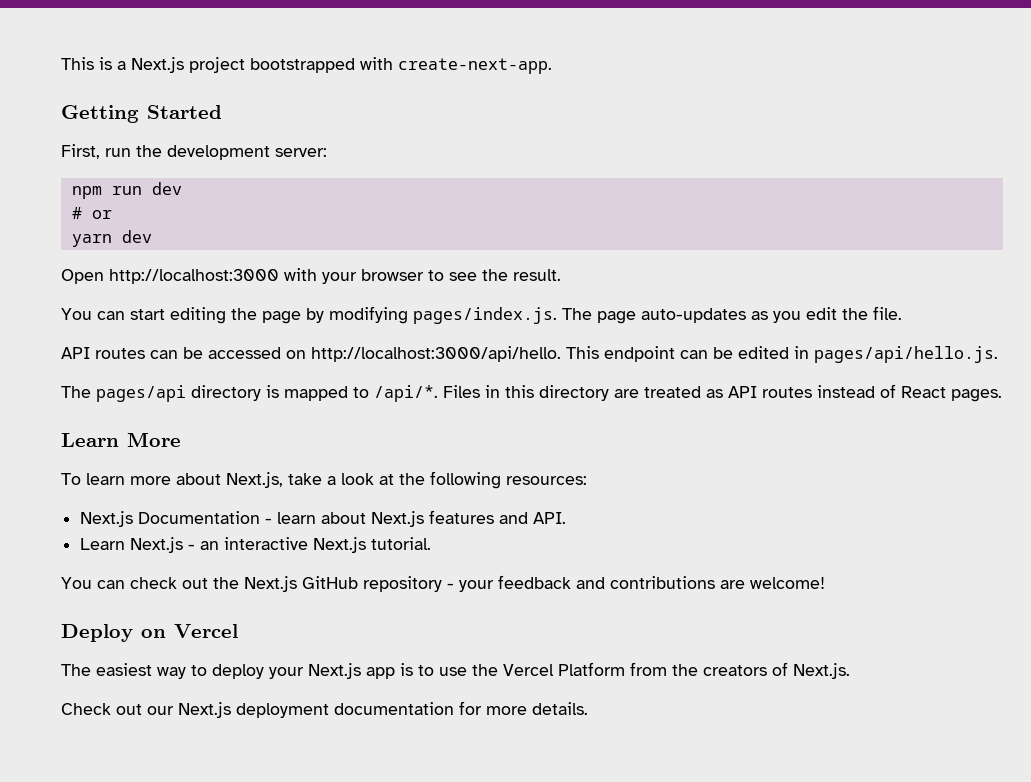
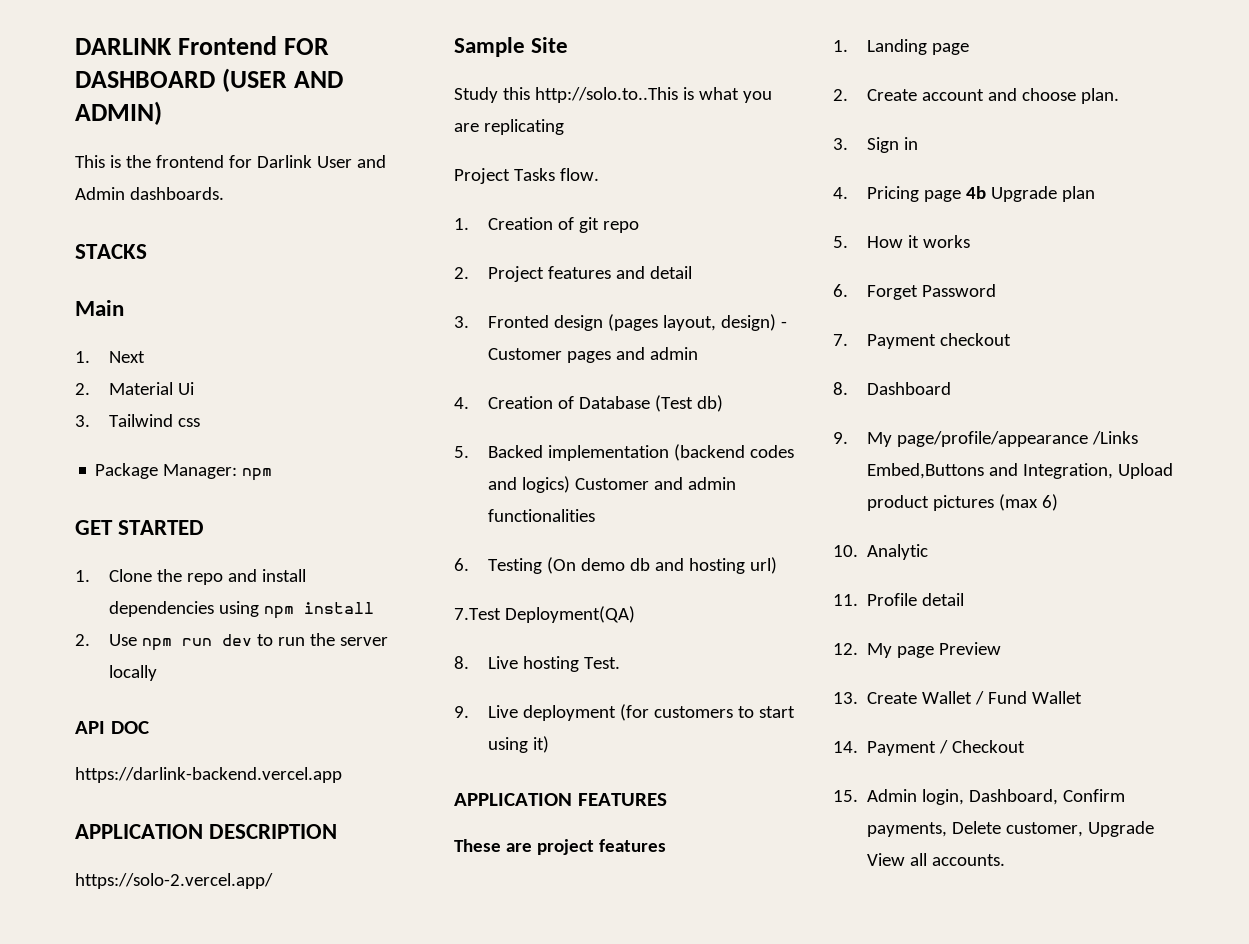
- This is a Next.js project bootstrapped with create-next-app.
- Getting Started
- First, run the development server:
- npm run dev
- # or
- yarn dev
- Open http://localhost:3000 with your browser to see the result.
- You can start editing the page by modifying pages/index.js. The page auto-updates as you edit the file.
- API routes can be accessed on http://localhost:3000/api/hello. This endpoint can be edited in pages/api/hello.js.
- The pages/api directory is mapped to /api/*. Files in this directory are treated as API routes instead of React pages.
- Learn More
- To learn more about Next.js, take a look at the following resources:
- Next.js Documentation - learn about Next.js features and API.
- Learn Next.js - an interactive Next.js tutorial.
- You can check out the Next.js GitHub repository - your feedback and contributions are welcome!
- Deploy on Vercel
- The easiest way to deploy your Next.js app is to use the Vercel Platform from the creators of Next.js.
- Check out our Next.js deployment documentation for more details.
+ DARLINK Frontend FOR DASHBOARD (USER AND ADMIN)
+ This is the frontend for Darlink User and Admin dashboards.
+ STACKS
+ Main
+ 1. Next
+ 2. Material Ui
+ 3. Tailwind css
+ Package Manager: npm
+ GET STARTED
+ 1. Clone the repo and install dependencies using npm install
+ 2. Use npm run dev to run the server locally
+ API DOC
+ https://darlink-backend.vercel.app
+ APPLICATION DESCRIPTION
+ https://solo-2.vercel.app/
+ Sample Site
+ Study this http://solo.to..This is what you are replicating
+ Project Tasks flow.
+ 1. Creation of git repo
+ 2. Project features and detail
+ 3. Fronted design (pages layout, design) - Customer pages and admin
+ 4. Creation of Database (Test db)
+ 5. Backed implementation (backend codes and logics) Customer and admin functionalities
+ 6. Testing (On demo db and hosting url)
+ 7.Test Deployment(QA)
+ 8. Live hosting Test.
+ 9. Live deployment (for customers to start using it)
+ APPLICATION FEATURES
+ These are project features
+ 1. Landing page
+ 2. Create account and choose plan.
+ 3. Sign in
+ 4. Pricing page 4b Upgrade plan
+ 5. How it works
+ 6. Forget Password
+ 7. Payment checkout
+ 8. Dashboard
+ 9. My page/profile/appearance /Links Embed,Buttons and Integration, Upload product pictures (max 6)
+ 10. Analytic
+ 11. Profile detail
+ 12. My page Preview
+ 13. Create Wallet / Fund Wallet
+ 14. Payment / Checkout
+ 15. Admin login, Dashboard, Confirm payments, Delete customer, Upgrade View all accounts.

